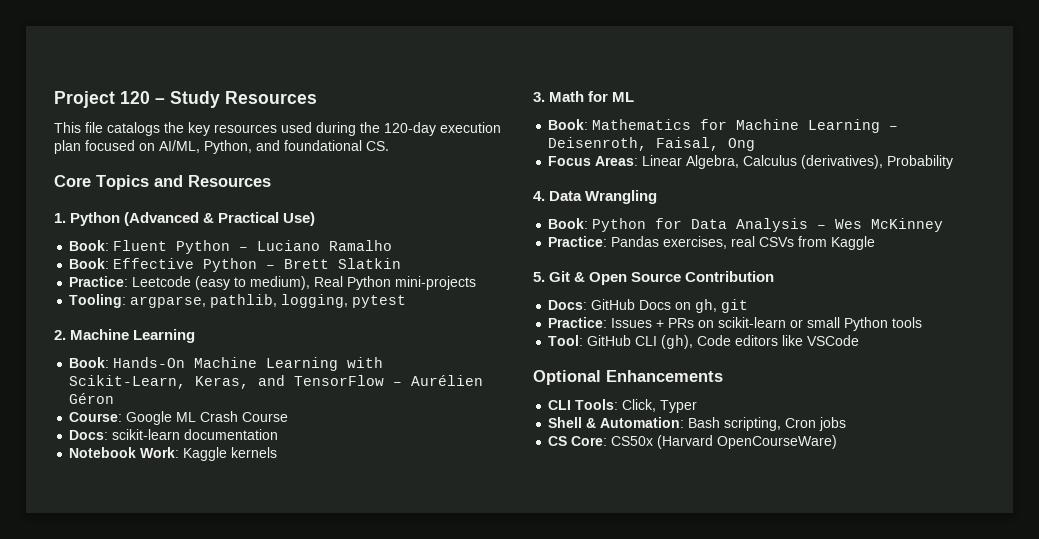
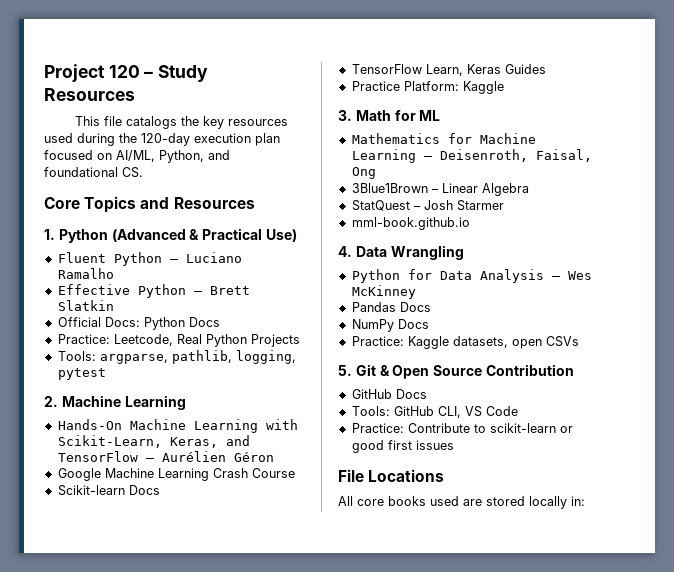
- Book: Fluent Python – Luciano Ramalho
+ Fluent Python – Luciano Ramalho
- Book: Effective Python – Brett Slatkin
+ Effective Python – Brett Slatkin
- Practice: Leetcode (easy to medium), Real Python mini-projects
- Tooling: argparse, pathlib, logging, pytest
+ Official Docs: Python Docs
+ Practice: Leetcode, Real Python Projects
+ Tools: argparse, pathlib, logging, pytest
- Book: Hands-On Machine Learning with Scikit-Learn, Keras, and TensorFlow – Aurélien Géron
+ Hands-On Machine Learning with Scikit-Learn, Keras, and TensorFlow – Aurélien Géron
- Course: Google ML Crash Course
+ Google Machine Learning Crash Course
- Docs: scikit-learn documentation
- Notebook Work: Kaggle kernels
+ Scikit-learn Docs
+ TensorFlow Learn, Keras Guides
+ Practice Platform: Kaggle
- Book: Mathematics for Machine Learning – Deisenroth, Faisal, Ong
+ Mathematics for Machine Learning – Deisenroth, Faisal, Ong
- Focus Areas: Linear Algebra, Calculus (derivatives), Probability
+ 3Blue1Brown – Linear Algebra
+ StatQuest – Josh Starmer
+ mml-book.github.io
- Book: Python for Data Analysis – Wes McKinney
+ Python for Data Analysis – Wes McKinney
- Practice: Pandas exercises, real CSVs from Kaggle
+ Pandas Docs
+ NumPy Docs
+ Practice: Kaggle datasets, open CSVs
- Docs: GitHub Docs on gh, git
- Practice: Issues + PRs on scikit-learn or small Python tools
- Tool: GitHub CLI (gh), Code editors like VSCode
- Optional Enhancements
- CLI Tools: Click, Typer
- Shell & Automation: Bash scripting, Cron jobs
- CS Core: CS50x (Harvard OpenCourseWare)
+ GitHub Docs
+ Tools: GitHub CLI, VS Code
+ Practice: Contribute to scikit-learn or good first issues
+ File Locations
+ All core books used are stored locally in:

